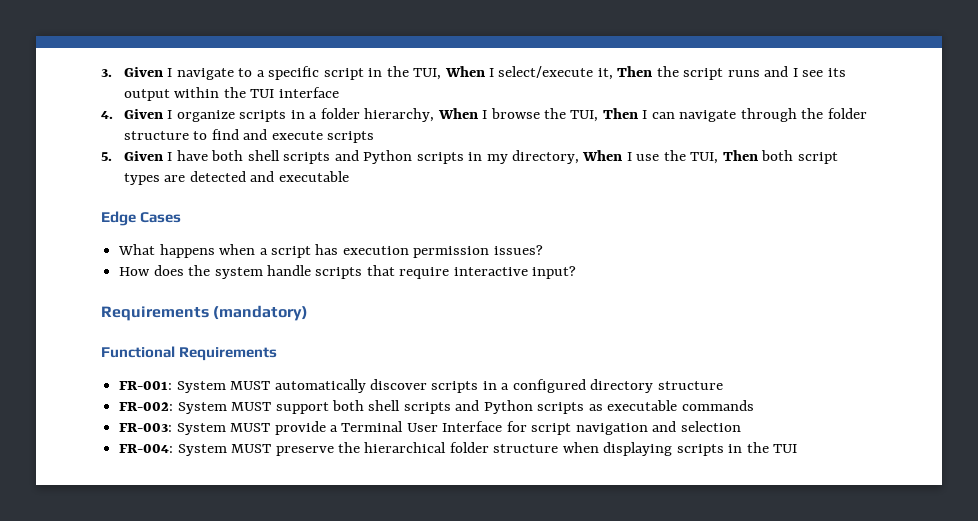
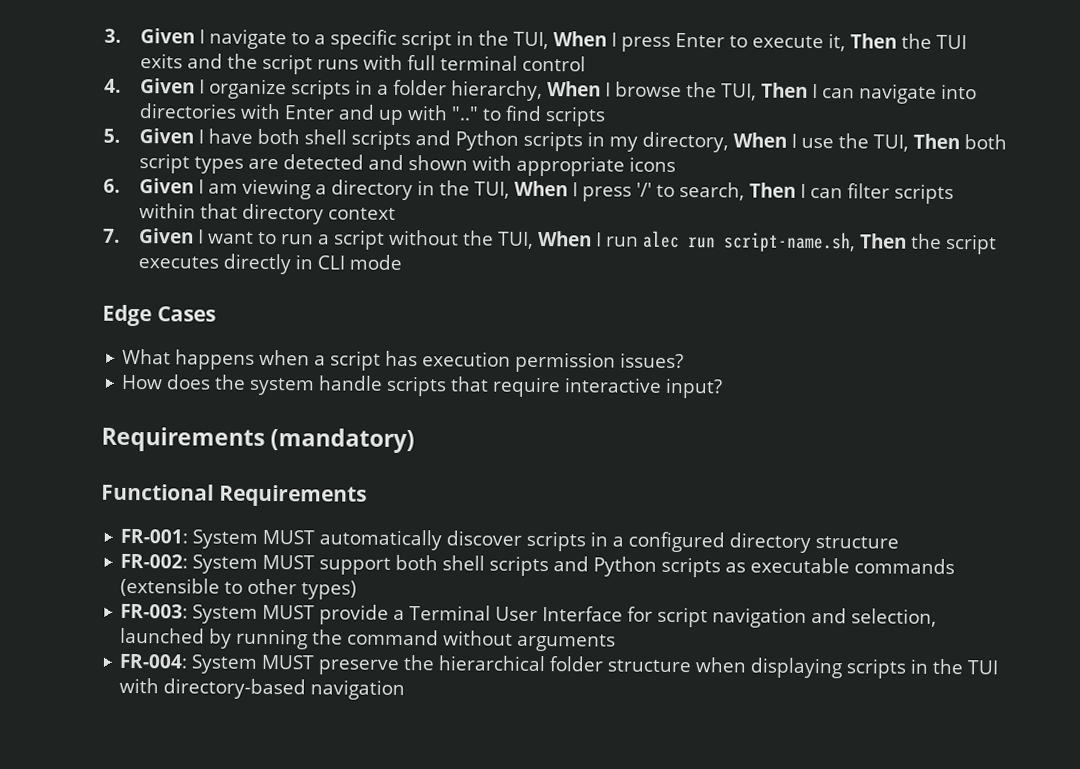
- 3. Given I navigate to a specific script in the TUI, When I select/execute it, Then the script runs and I see its output within the TUI interface
+ 3. Given I navigate to a specific script in the TUI, When I press Enter to execute it, Then the TUI exits and the script runs with full terminal control
- 4. Given I organize scripts in a folder hierarchy, When I browse the TUI, Then I can navigate through the folder structure to find and execute scripts
+ 4. Given I organize scripts in a folder hierarchy, When I browse the TUI, Then I can navigate into directories with Enter and up with ".." to find scripts
- 5. Given I have both shell scripts and Python scripts in my directory, When I use the TUI, Then both script types are detected and executable
+ 5. Given I have both shell scripts and Python scripts in my directory, When I use the TUI, Then both script types are detected and shown with appropriate icons
+ 6. Given I am viewing a directory in the TUI, When I press '/' to search, Then I can filter scripts within that directory context
+ 7. Given I want to run a script without the TUI, When I run alec run script-name.sh, Then the script executes directly in CLI mode
- FR-002: System MUST support both shell scripts and Python scripts as executable commands
+ FR-002: System MUST support both shell scripts and Python scripts as executable commands (extensible to other types)
- FR-003: System MUST provide a Terminal User Interface for script navigation and selection
+ FR-003: System MUST provide a Terminal User Interface for script navigation and selection, launched by running the command without arguments
- FR-004: System MUST preserve the hierarchical folder structure when displaying scripts in the TUI
+ FR-004: System MUST preserve the hierarchical folder structure when displaying scripts in the TUI with directory-based navigation

